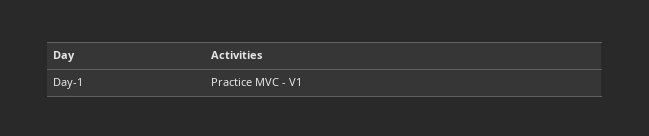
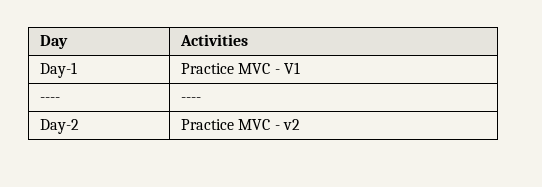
+ ---- | ----
+ Day-2 | Practice MVC - v2

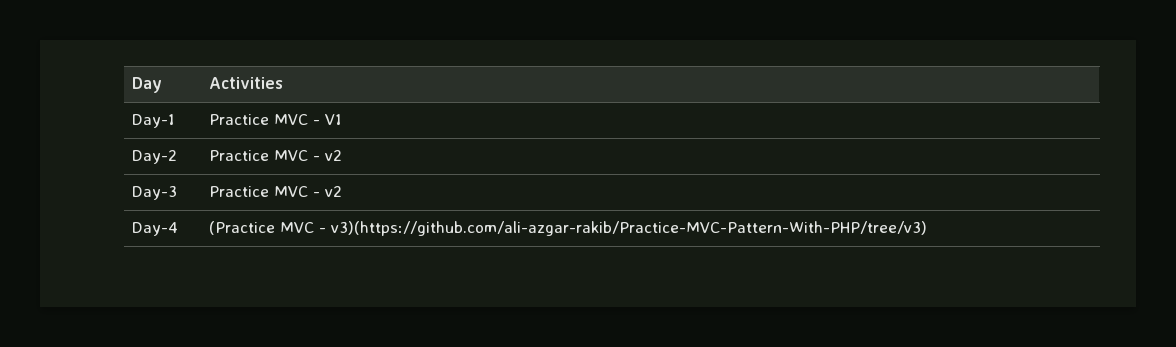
- ---- | ----
+ Day-3 | Practice MVC - v2
+ Day-4 | (Practice MVC - v3)(https://github.com/ali-azgar-rakib/Practice-MVC-Pattern-With-PHP/tree/v3)

